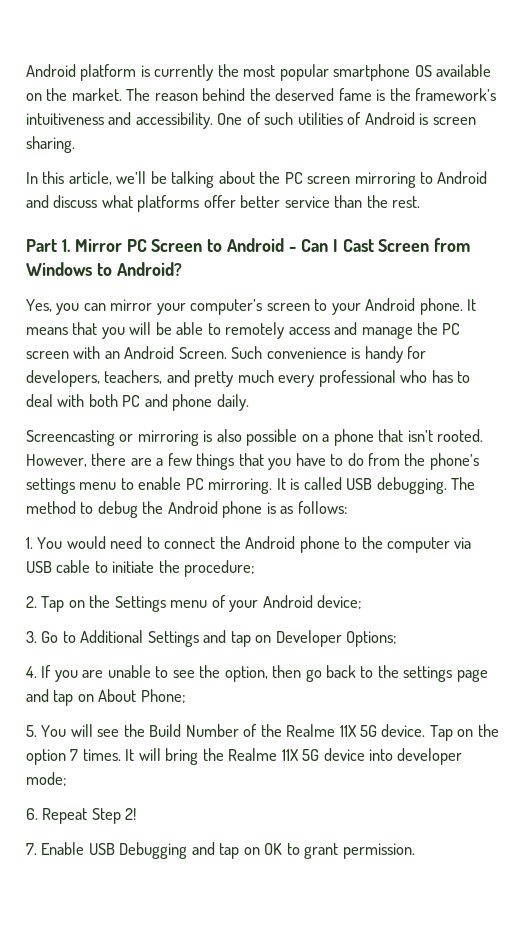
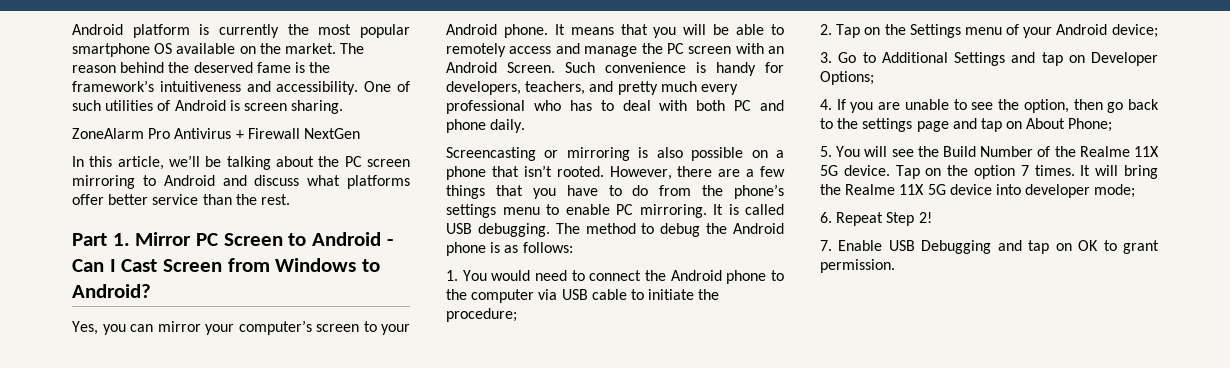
+ ZoneAlarm Pro Antivirus + Firewall NextGen

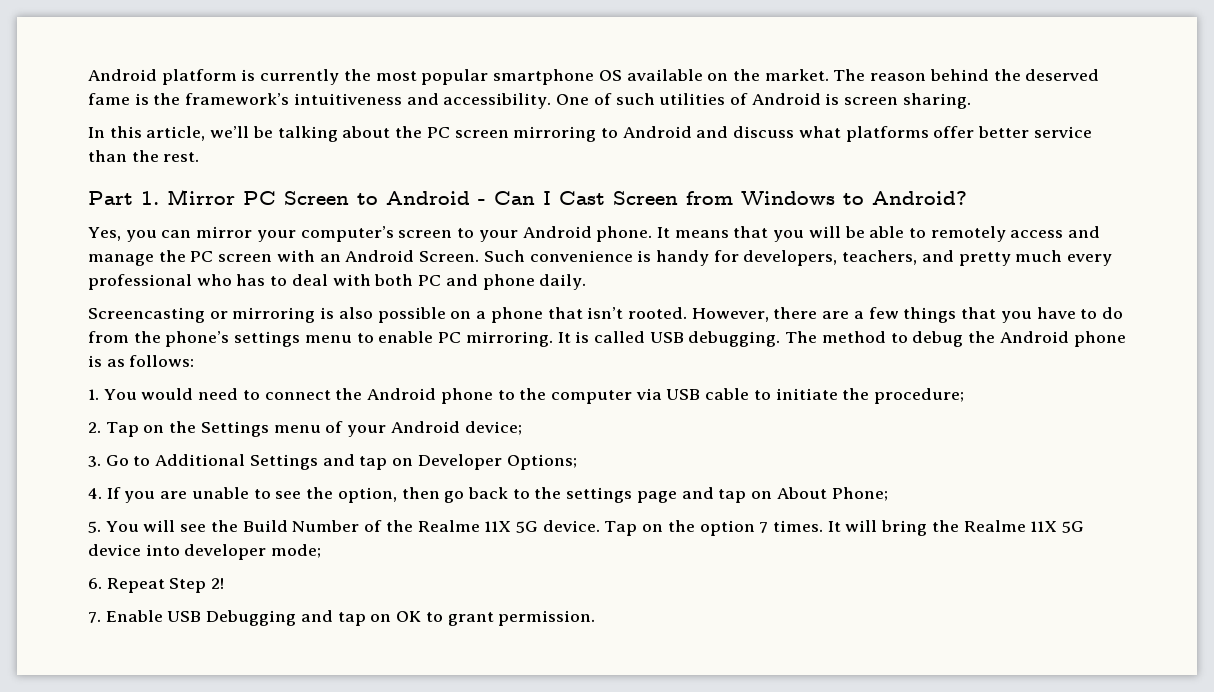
- ZoneAlarm Pro Antivirus + Firewall NextGen

